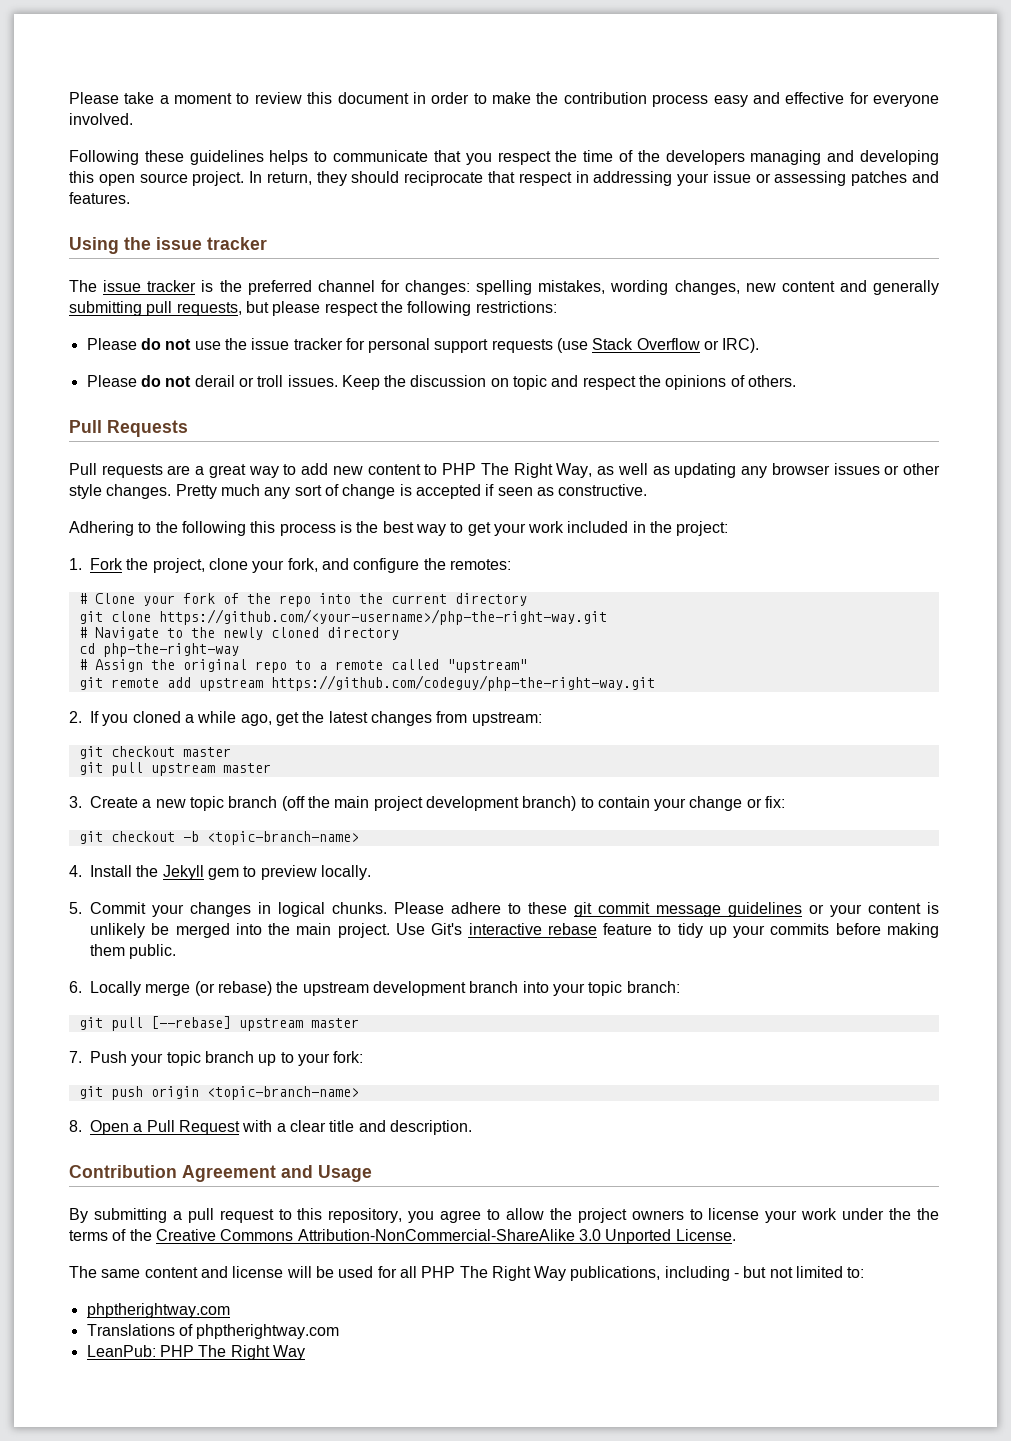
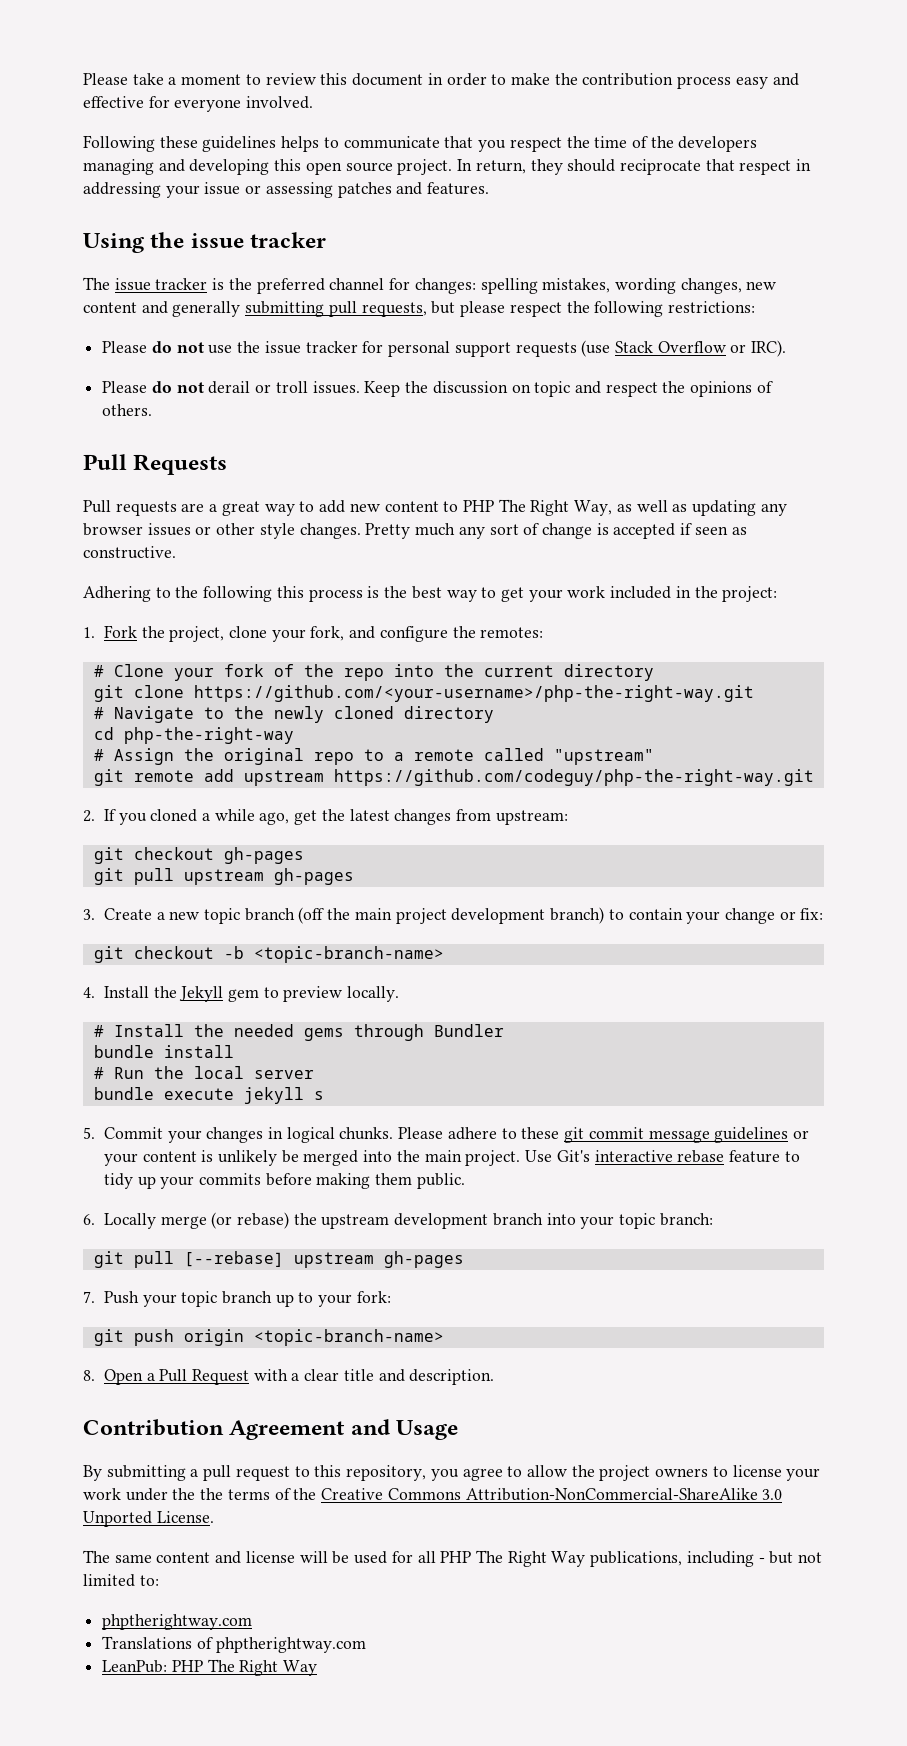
- git checkout master
+ git checkout gh-pages
- git pull upstream master
+ git pull upstream gh-pages
+ # Install the needed gems through Bundler
+ bundle install
+ # Run the local server
+ bundle execute jekyll s
- git pull [--rebase] upstream master
+ git pull [--rebase] upstream gh-pages

